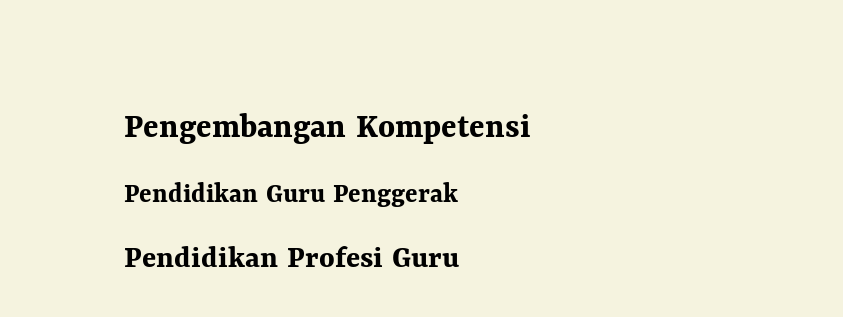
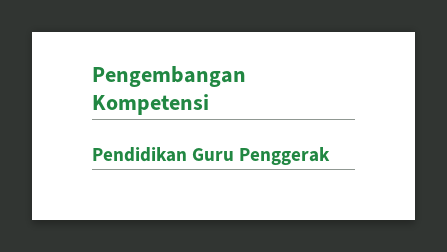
- Pendidikan Profesi Guru

